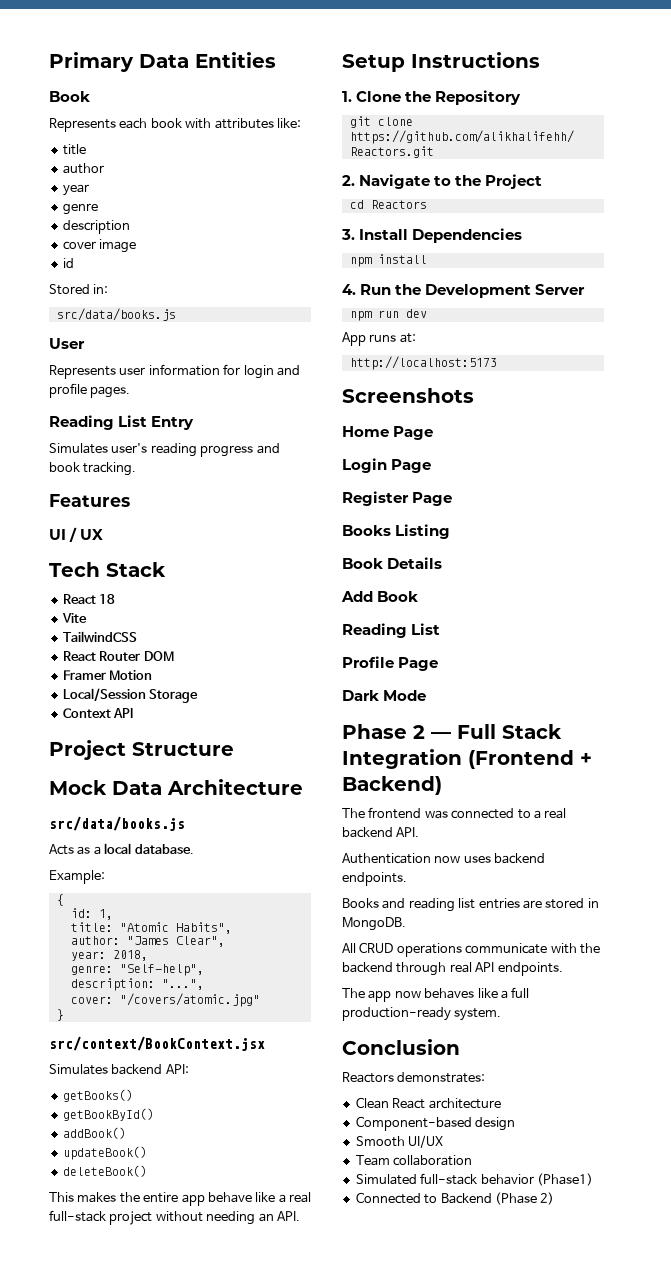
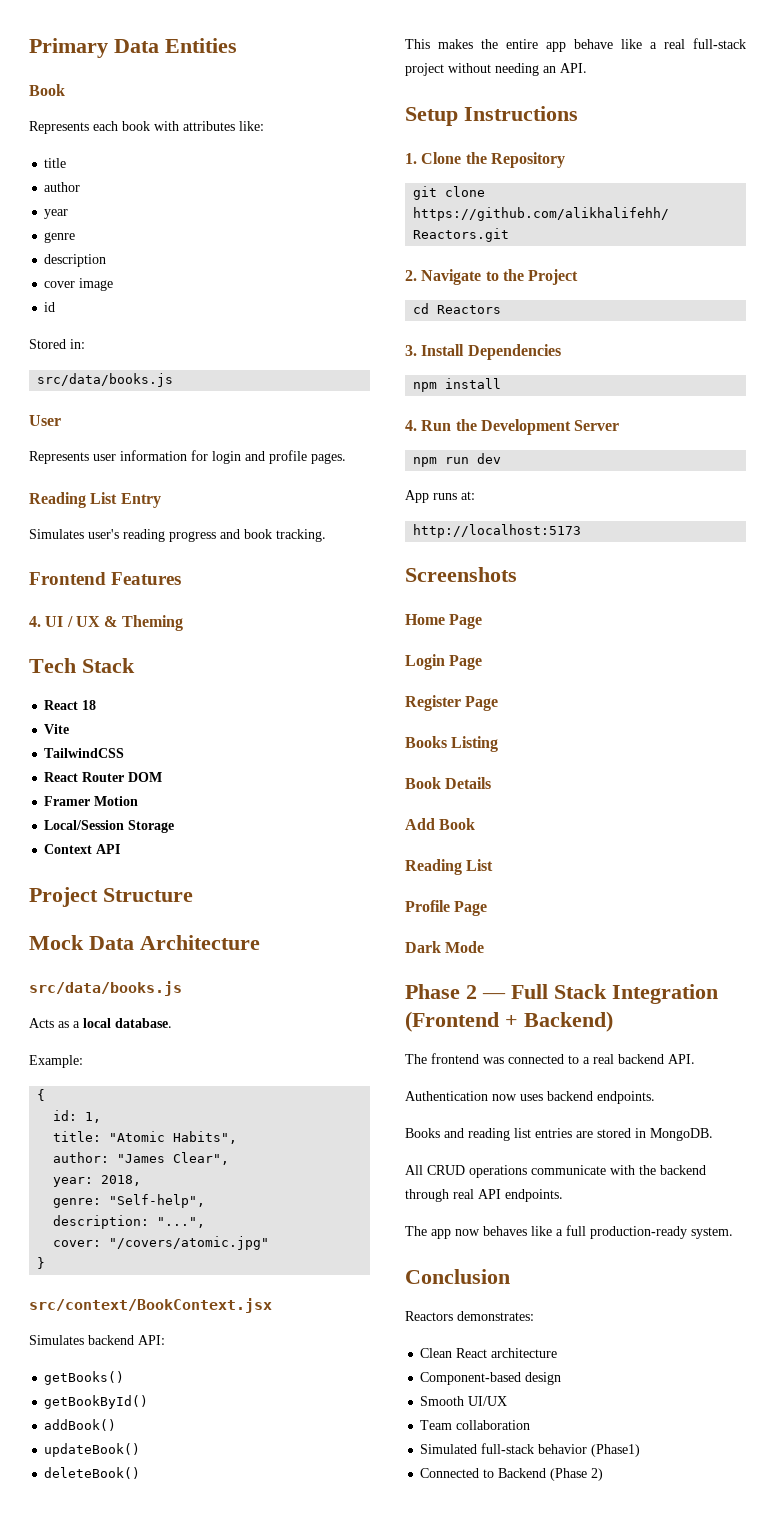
- Features
+ Frontend Features
- UI / UX
+ 4. UI / UX & Theming

